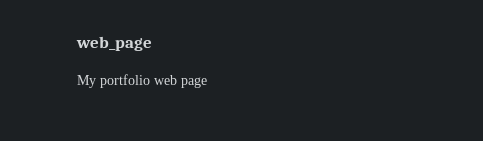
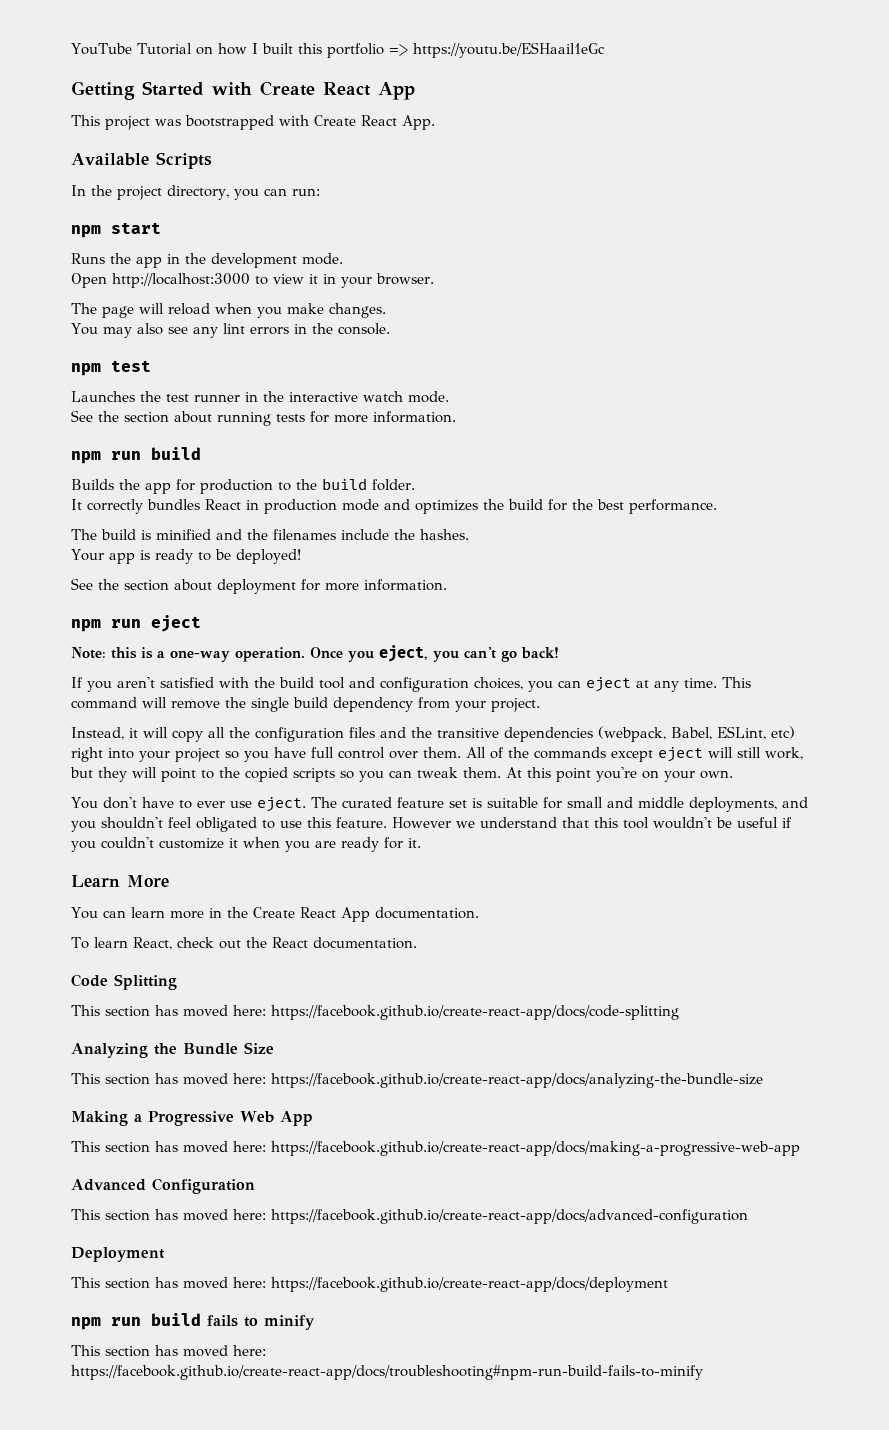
- web_page
- My portfolio web page
+ YouTube Tutorial on how I built this portfolio => https://youtu.be/ESHaail1eGc
+ Getting Started with Create React App
+ This project was bootstrapped with Create React App.
+ Available Scripts
+ In the project directory, you can run:
+ npm start
+ Runs the app in the development mode.
+ Open http://localhost:3000 to view it in your browser.
+ The page will reload when you make changes.
+ You may also see any lint errors in the console.
+ npm test
+ Launches the test runner in the interactive watch mode.
+ See the section about running tests for more information.
+ npm run build
+ Builds the app for production to the build folder.
+ It correctly bundles React in production mode and optimizes the build for the best performance.
+ The build is minified and the filenames include the hashes.
+ Your app is ready to be deployed!
+ See the section about deployment for more information.
+ npm run eject
+ Note: this is a one-way operation. Once you eject, you can't go back!
+ If you aren't satisfied with the build tool and configuration choices, you can eject at any time. This command will remove the single build dependency from your project.
+ Instead, it will copy all the configuration files and the transitive dependencies (webpack, Babel, ESLint, etc) right into your project so you have full control over them. All of the commands except eject will still work, but they will point to the copied scripts so you can tweak them. At this point you're on your own.
+ You don't have to ever use eject. The curated feature set is suitable for small and middle deployments, and you shouldn't feel obligated to use this feature. However we understand that this tool wouldn't be useful if you couldn't customize it when you are ready for it.
+ Learn More
+ You can learn more in the Create React App documentation.
+ To learn React, check out the React documentation.
+ Code Splitting
+ This section has moved here: https://facebook.github.io/create-react-app/docs/code-splitting
+ Analyzing the Bundle Size
+ This section has moved here: https://facebook.github.io/create-react-app/docs/analyzing-the-bundle-size
+ Making a Progressive Web App
+ This section has moved here: https://facebook.github.io/create-react-app/docs/making-a-progressive-web-app
+ Advanced Configuration
+ This section has moved here: https://facebook.github.io/create-react-app/docs/advanced-configuration
+ Deployment
+ This section has moved here: https://facebook.github.io/create-react-app/docs/deployment
+ npm run build fails to minify
+ This section has moved here: https://facebook.github.io/create-react-app/docs/troubleshooting#npm-run-build-fails-to-minify

